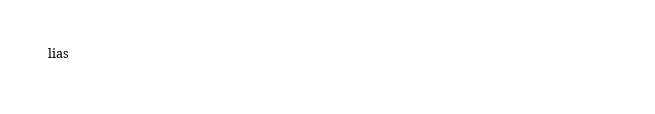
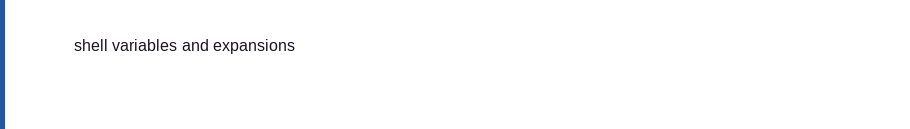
- lias
+ shell variables and expansions

